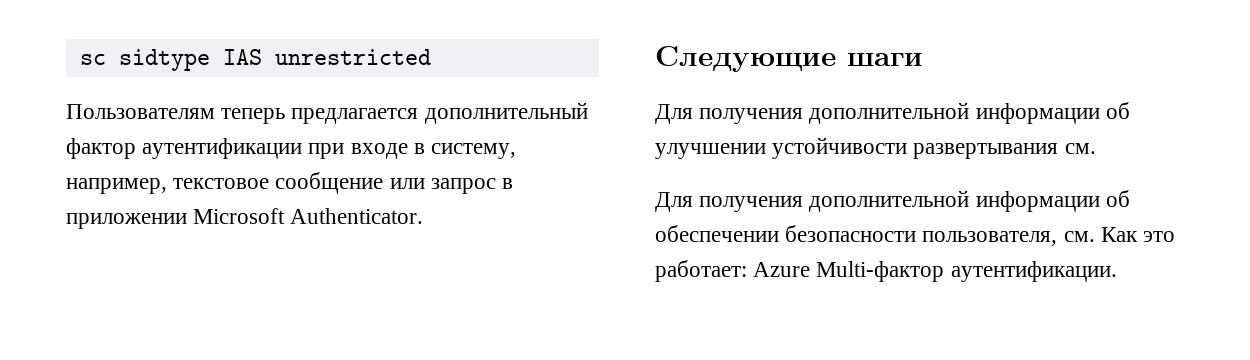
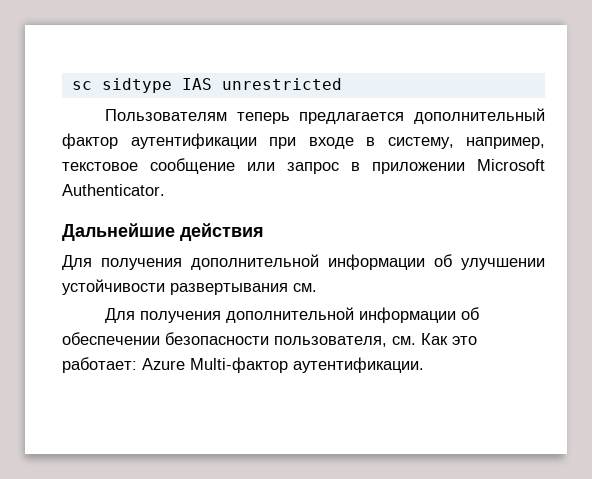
- Следующие шаги
+ Дальнейшие действия

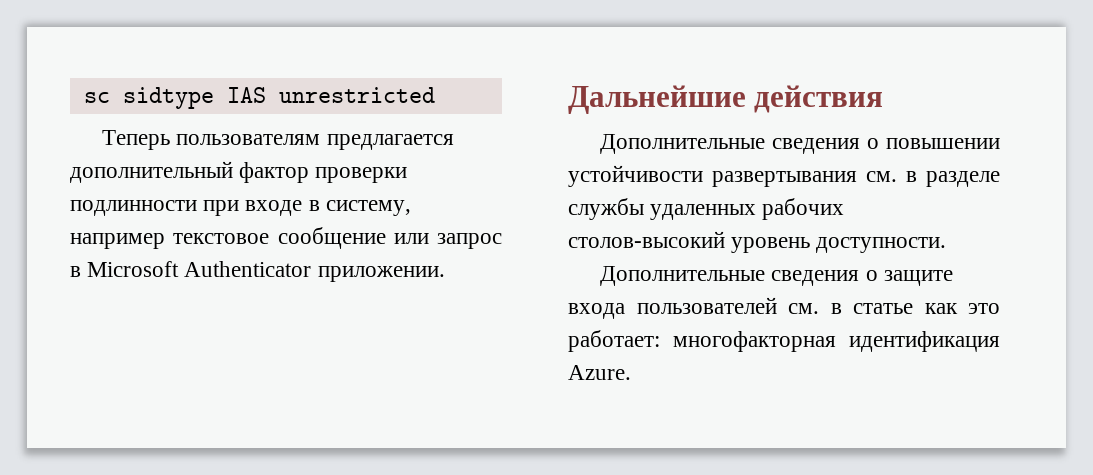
- Пользователям теперь предлагается дополнительный фактор аутентификации при входе в систему, например, текстовое сообщение или запрос в приложении Microsoft Authenticator.
+ Теперь пользователям предлагается дополнительный фактор проверки подлинности при входе в систему, например текстовое сообщение или запрос в Microsoft Authenticator приложении.
- Для получения дополнительной информации об улучшении устойчивости развертывания см.
- Для получения дополнительной информации об обеспечении безопасности пользователя, см. Как это работает: Azure Multi-фактор аутентификации.
+ Дополнительные сведения о повышении устойчивости развертывания см. в разделе службы удаленных рабочих столов-высокий уровень доступности.
+ Дополнительные сведения о защите входа пользователей см. в статье как это работает: многофакторная идентификация Azure.

